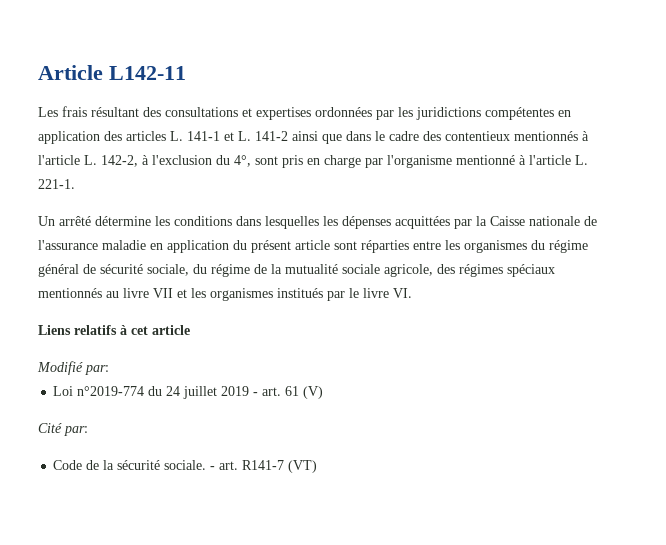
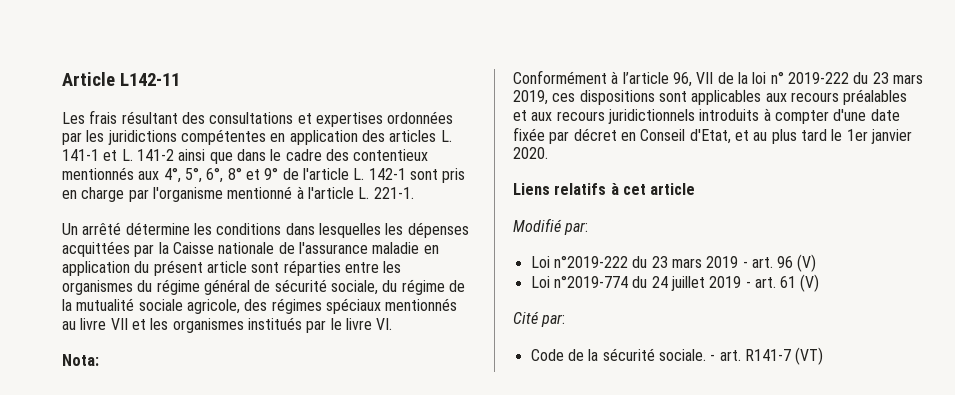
- Les frais résultant des consultations et expertises ordonnées par les juridictions compétentes en application des articles L. 141-1 et L. 141-2 ainsi que dans le cadre des contentieux mentionnés à l'article L. 142-2, à l'exclusion du 4°, sont pris en charge par l'organisme mentionné à l'article L. 221-1.
+ Les frais résultant des consultations et expertises ordonnées par les juridictions compétentes en application des articles L. 141-1 et L. 141-2 ainsi que dans le cadre des contentieux mentionnés aux 4°, 5°, 6°, 8° et 9° de l'article L. 142-1 sont pris en charge par l'organisme mentionné à l'article L. 221-1.
+ Nota:
+ Conformément à l’article 96, VII de la loi n° 2019-222 du 23 mars 2019, ces dispositions sont applicables aux recours préalables et aux recours juridictionnels introduits à compter d'une date fixée par décret en Conseil d'Etat, et au plus tard le 1er janvier 2020.
+ Loi n°2019-222 du 23 mars 2019 - art. 96 (V)

